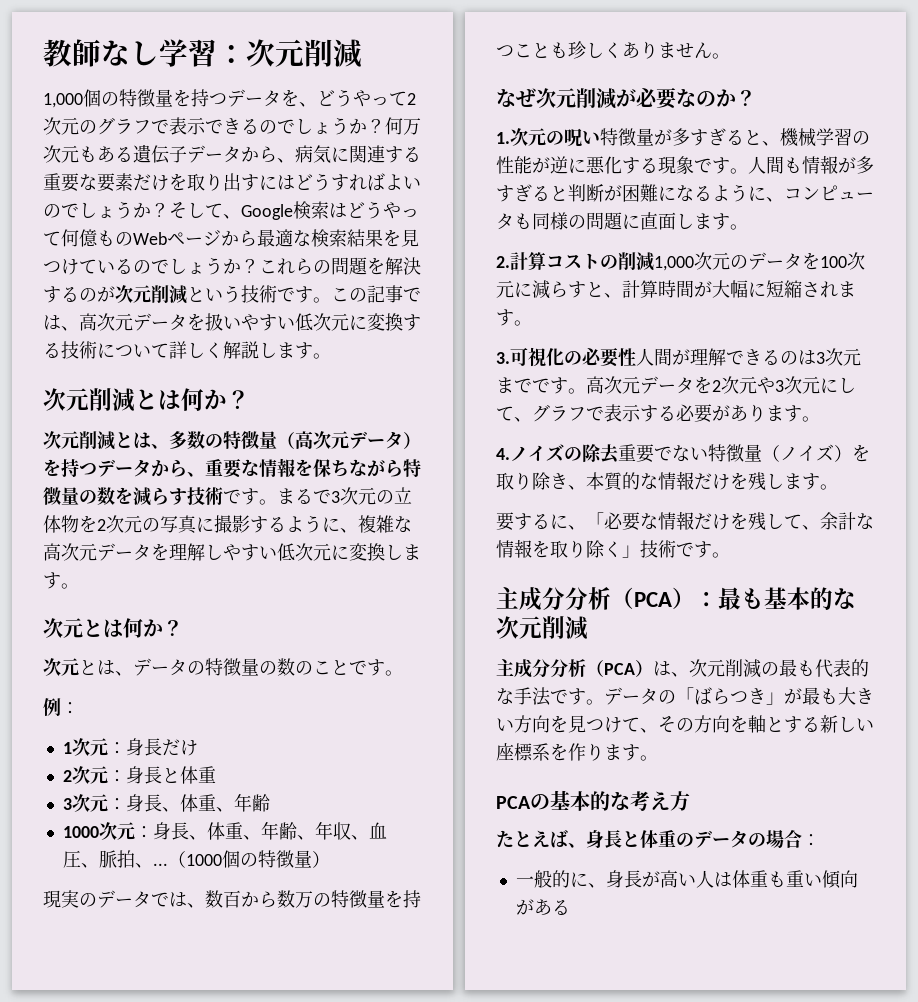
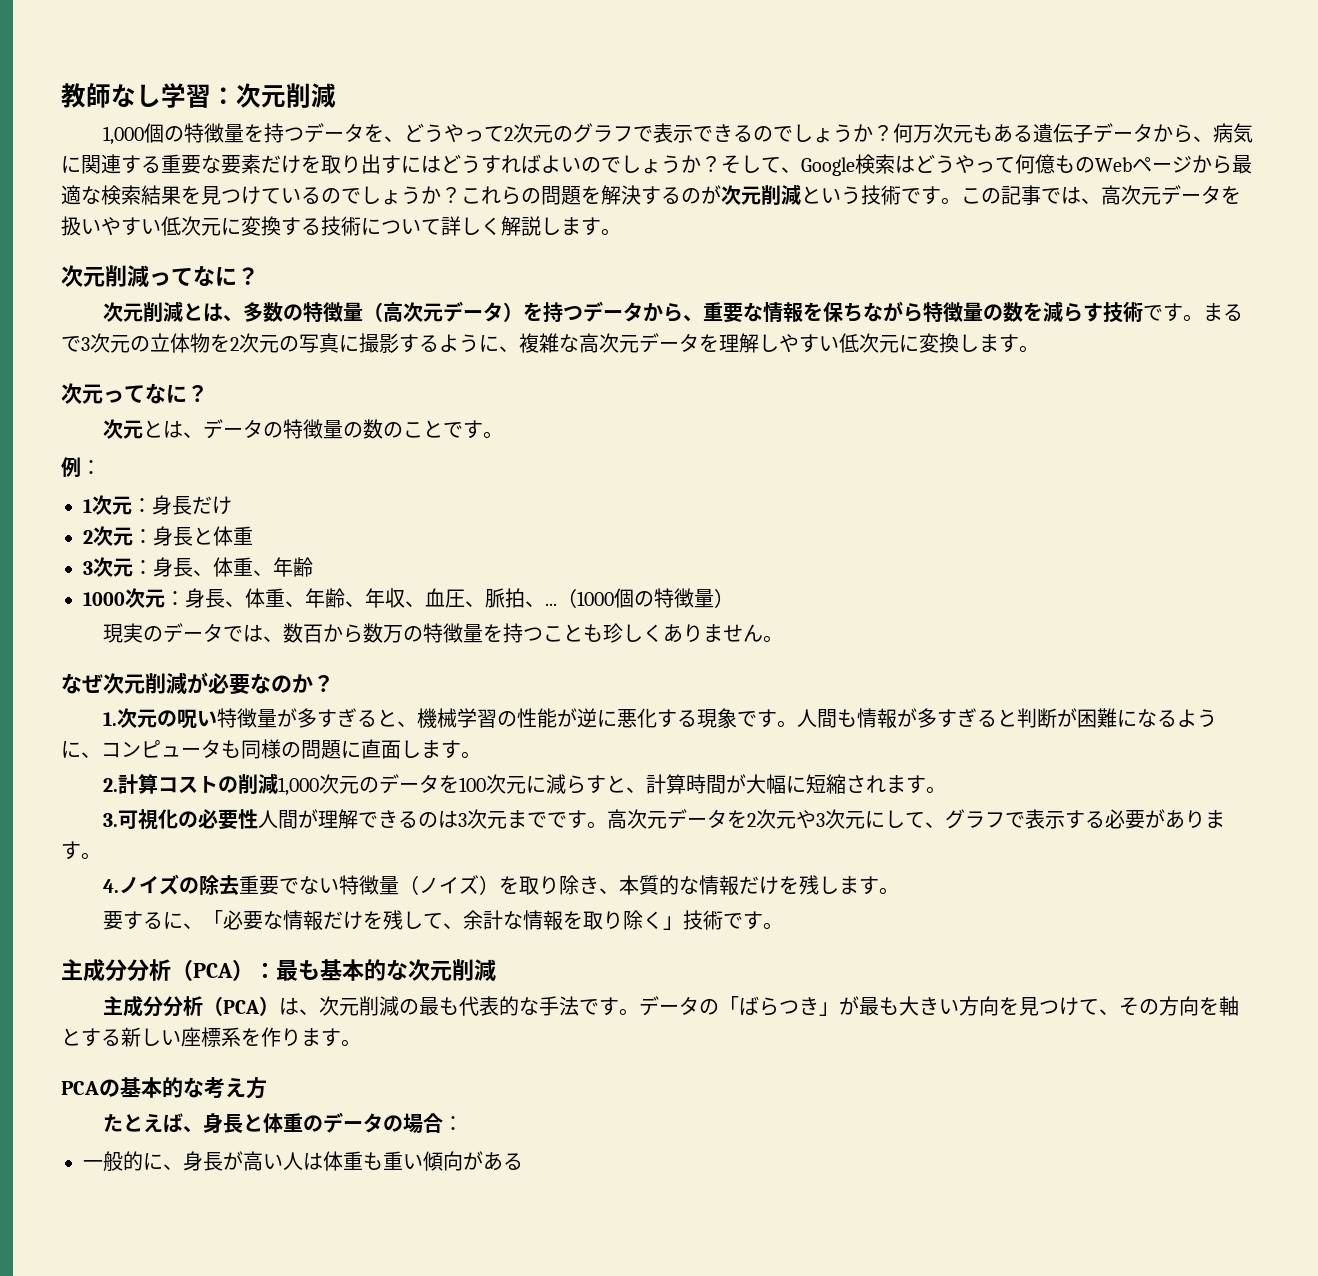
- 次元削減とは何か？
+ 次元削減ってなに？
- 次元とは何か？
+ 次元ってなに？

